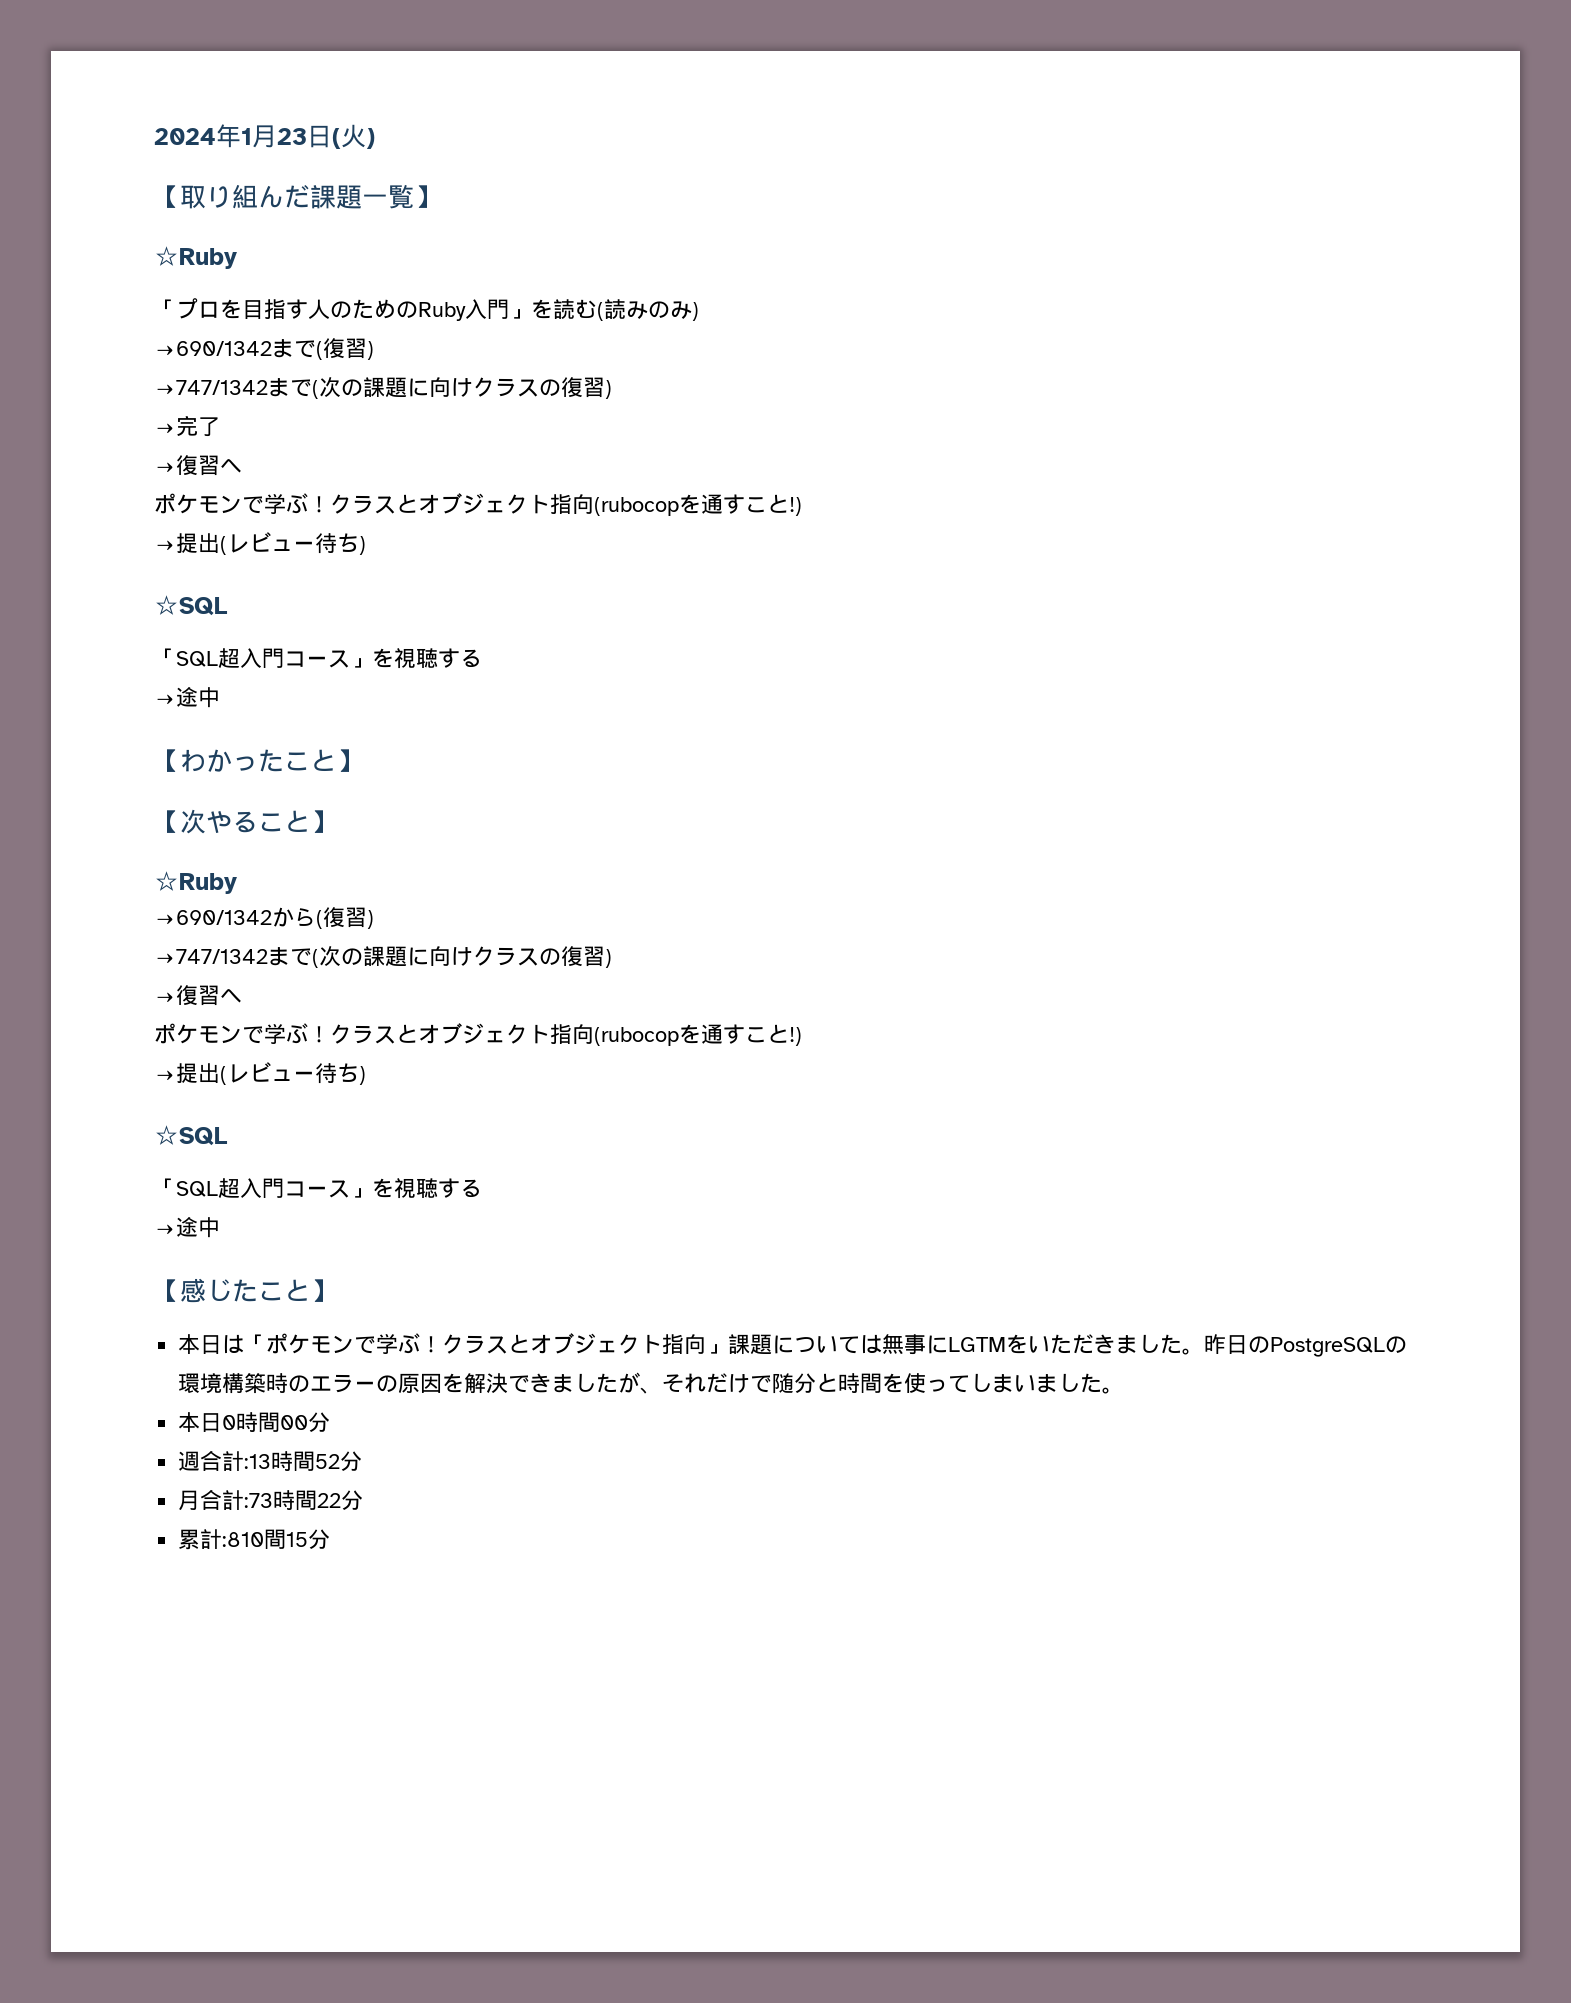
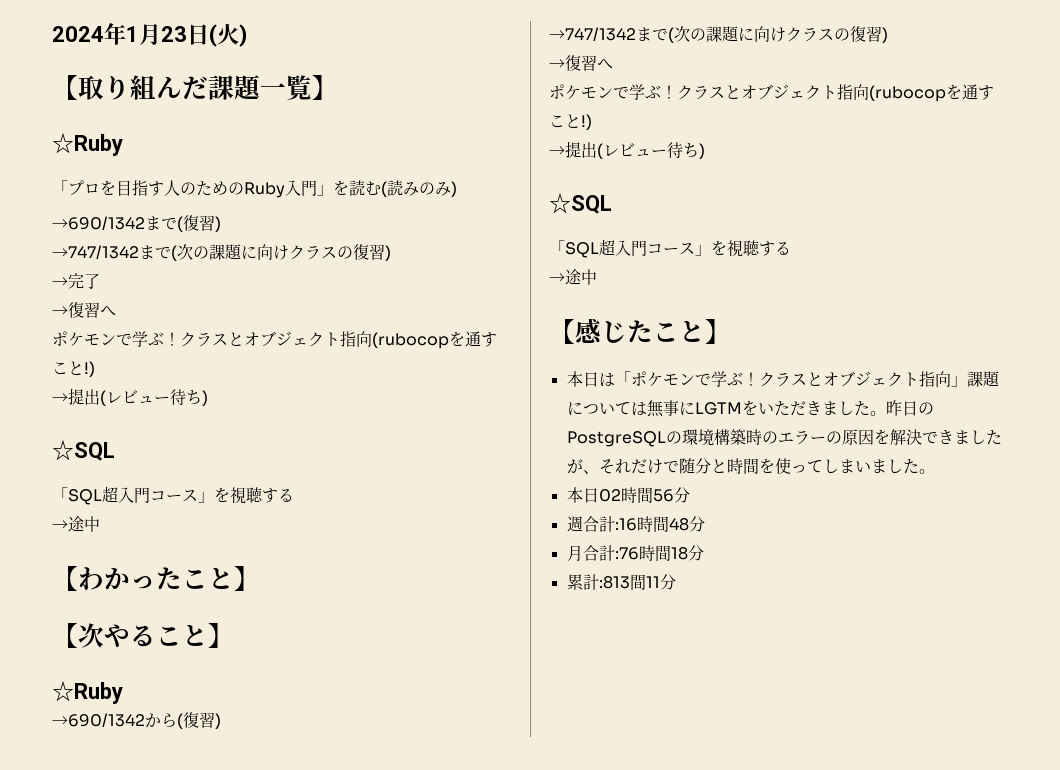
- 本日0時間00分
+ 本日02時間56分
- 週合計:13時間52分
+ 週合計:16時間48分
- 月合計:73時間22分
+ 月合計:76時間18分
- 累計:810間15分
+ 累計:813間11分

